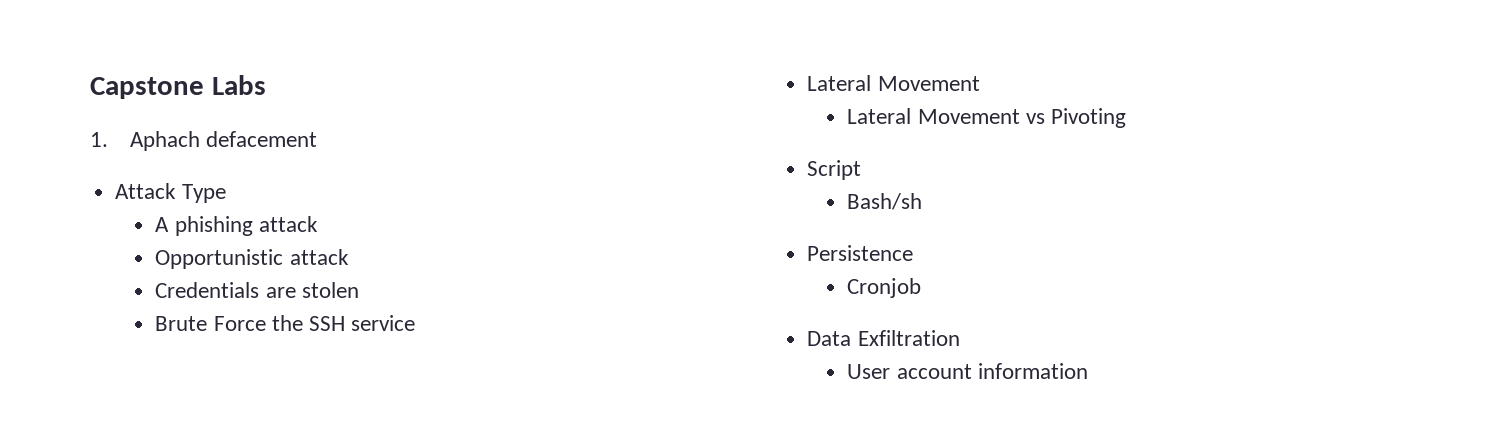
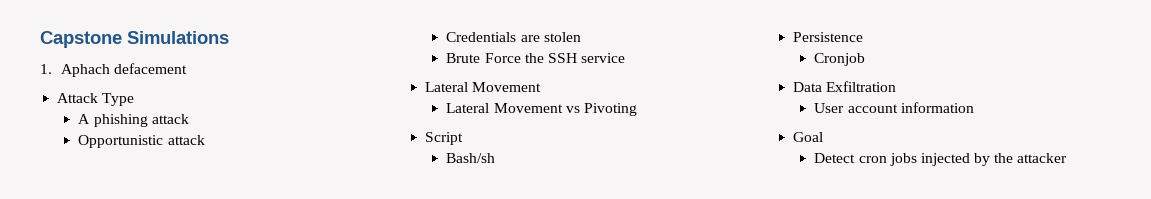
- Capstone Labs
+ Capstone Simulations
+ Goal
+ Detect cron jobs injected by the attacker

